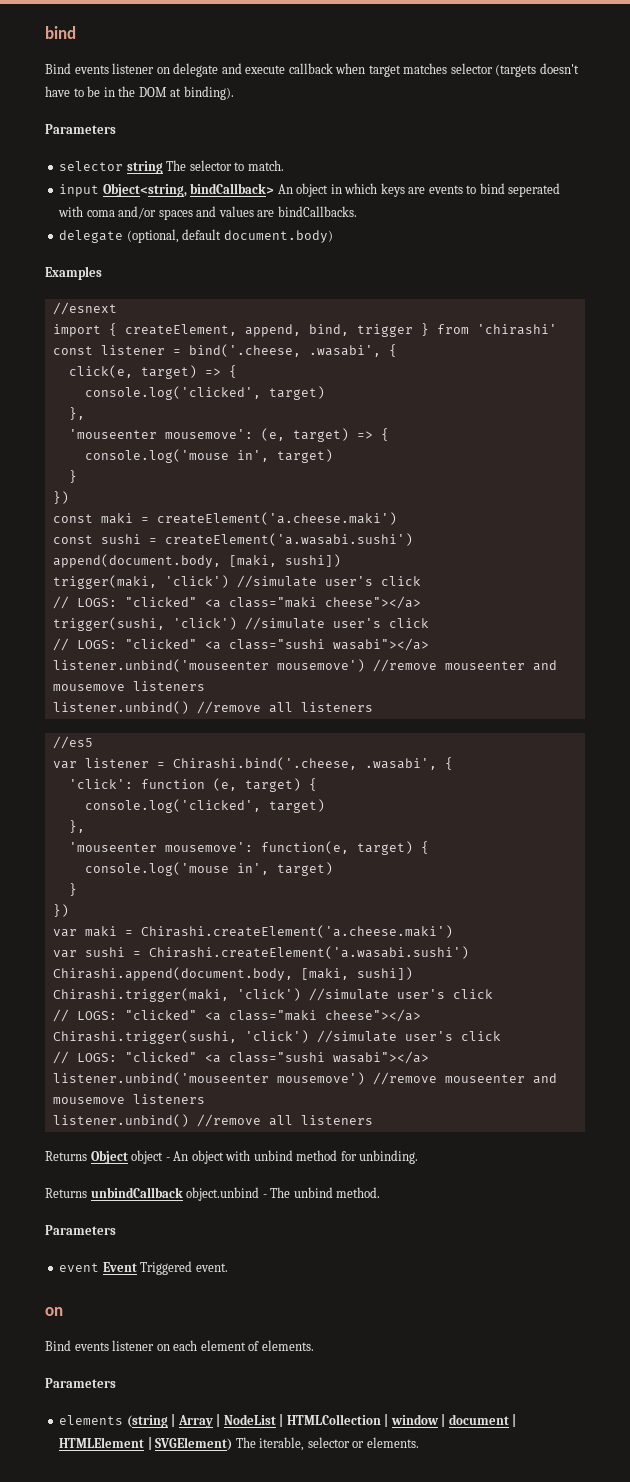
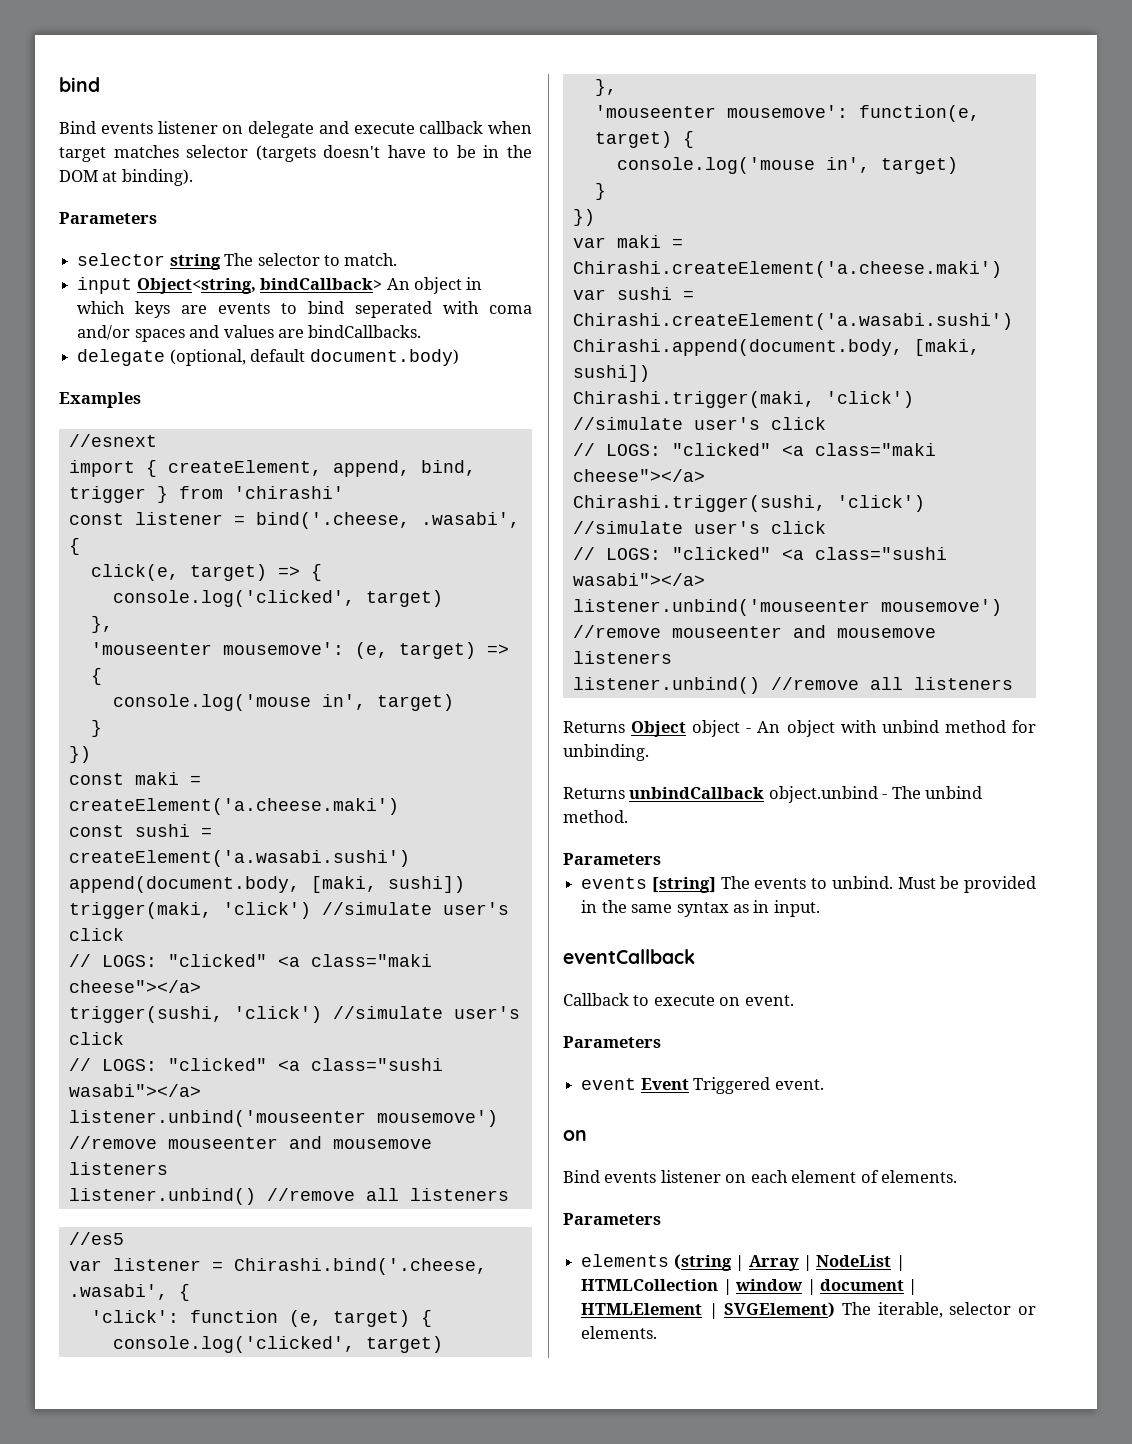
+ events [string] The events to unbind. Must be provided in the same syntax as in input.
+ eventCallback
+ Callback to execute on event.
+ Parameters

